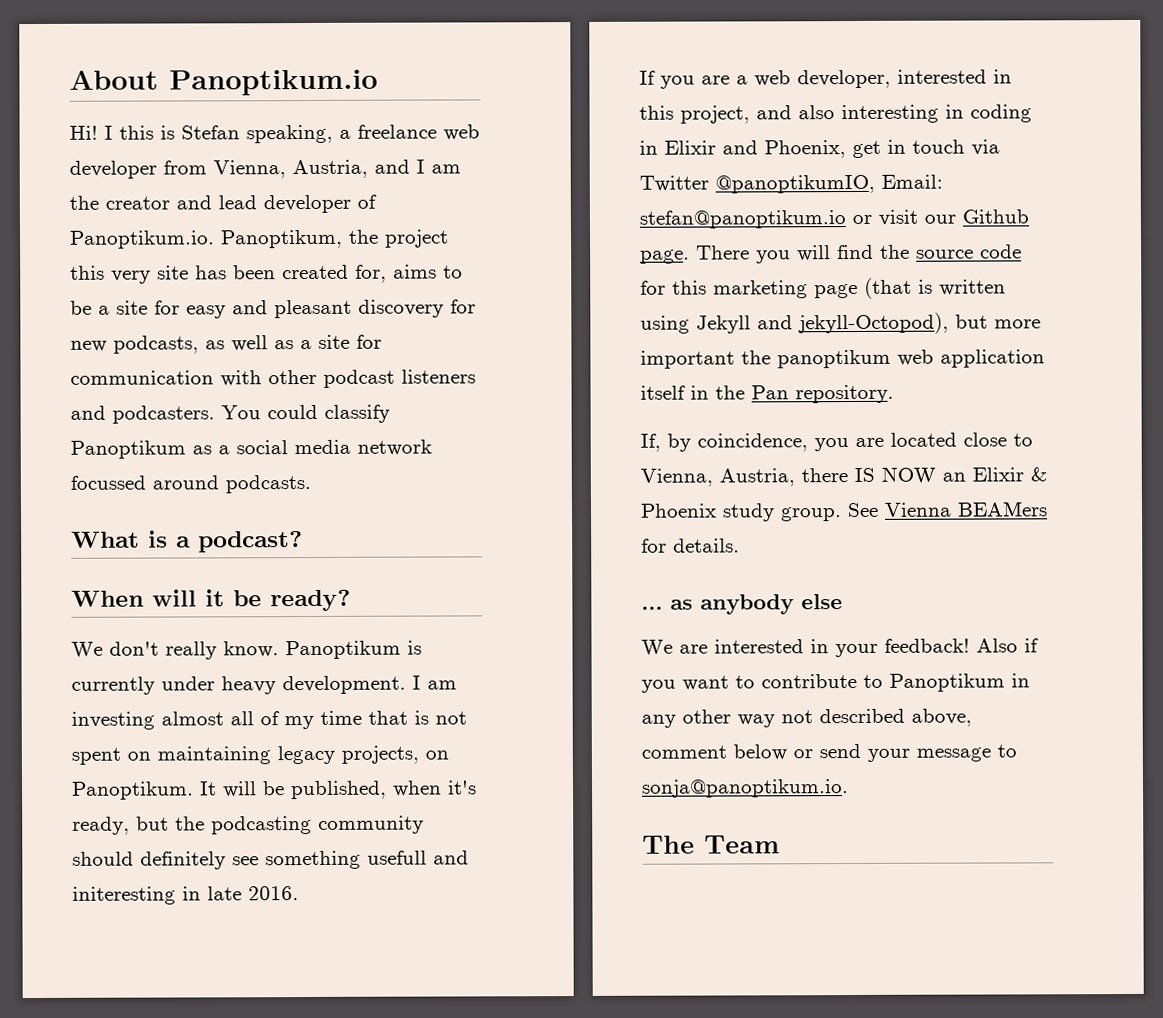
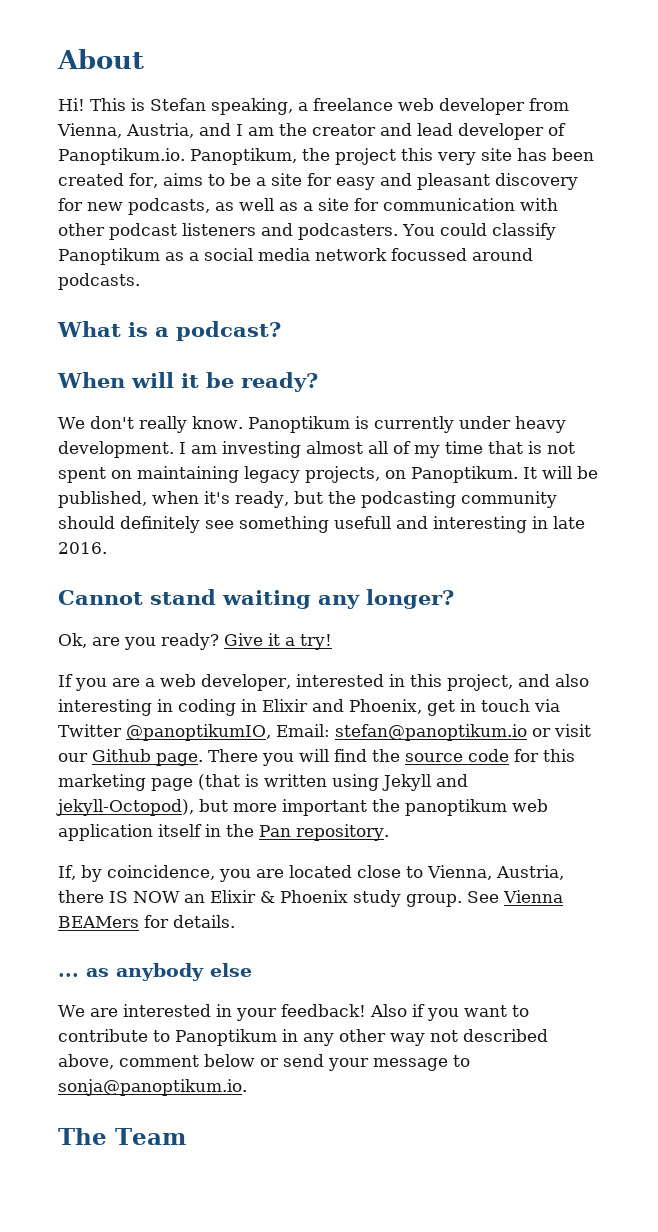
- About Panoptikum.io
+ About
- I this is Stefan speaking, a freelance web developer from Vienna, Austria, and I am the creator and lead developer of Panoptikum.io. Panoptikum, the project this very site has been created for, aims to be a site for easy and pleasant discovery for new podcasts, as well as a site for communication with other podcast listeners and podcasters.
+ This is Stefan speaking, a freelance web developer from Vienna, Austria, and I am the creator and lead developer of Panoptikum.io. Panoptikum, the project this very site has been created for, aims to be a site for easy and pleasant discovery for new podcasts, as well as a site for communication with other podcast listeners and podcasters.
- It will be published, when it's ready, but the podcasting community should definitely see something usefull and initeresting in late 2016.
+ It will be published, when it's ready, but the podcasting community should definitely see something usefull and interesting in late 2016.
+ Cannot stand waiting any longer?
+ Ok, are you ready? Give it a try!

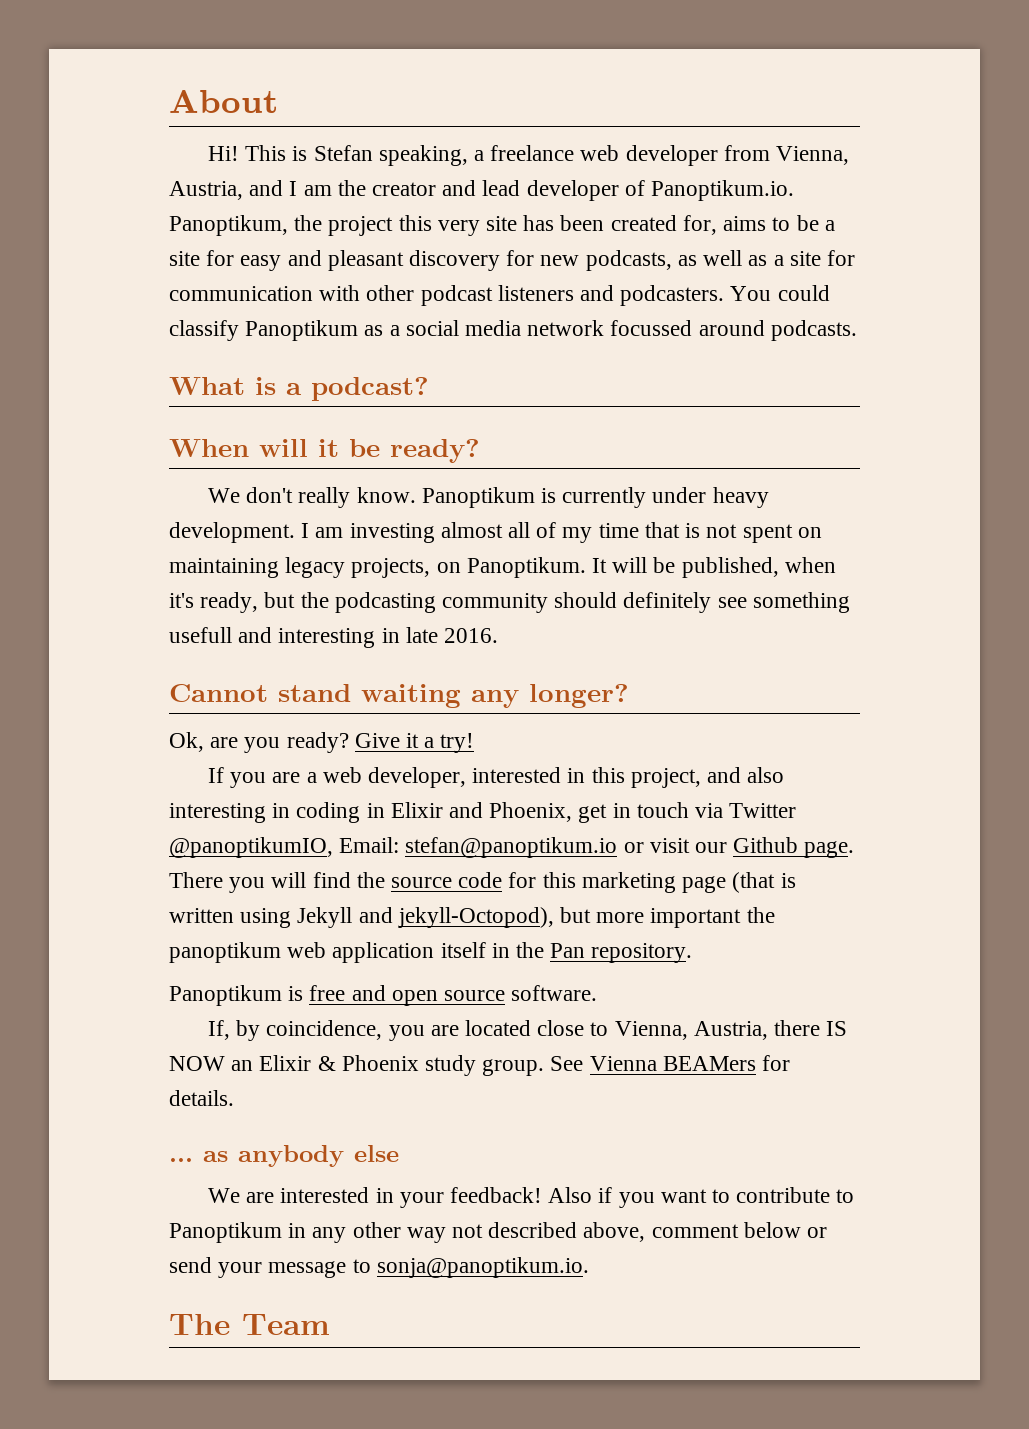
+ Panoptikum is free and open source software.

